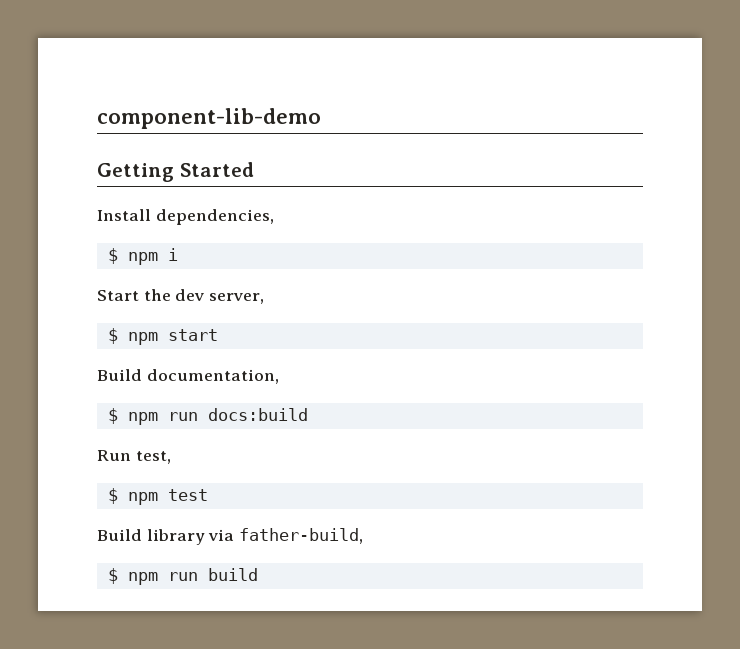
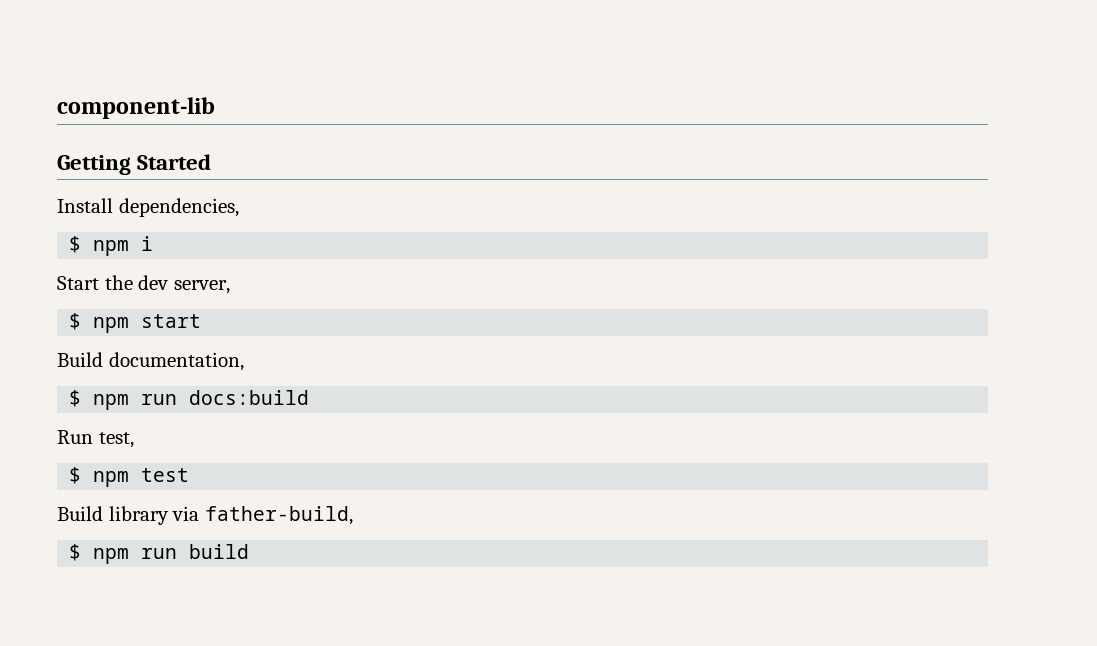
- component-lib-demo
+ component-lib

